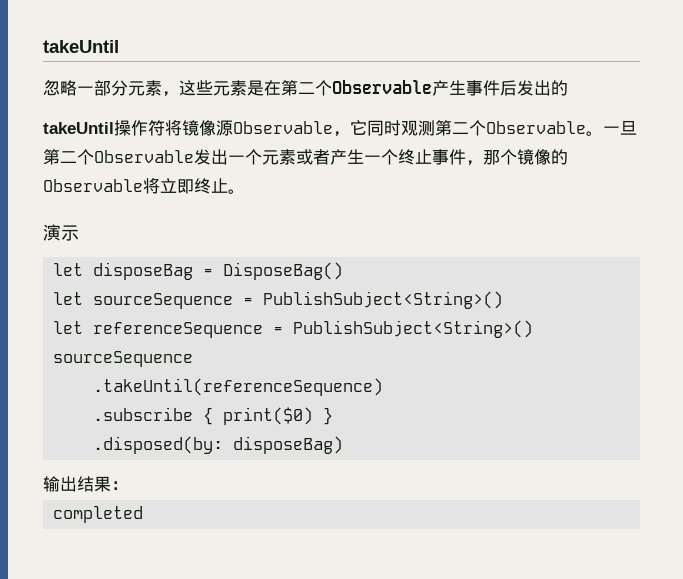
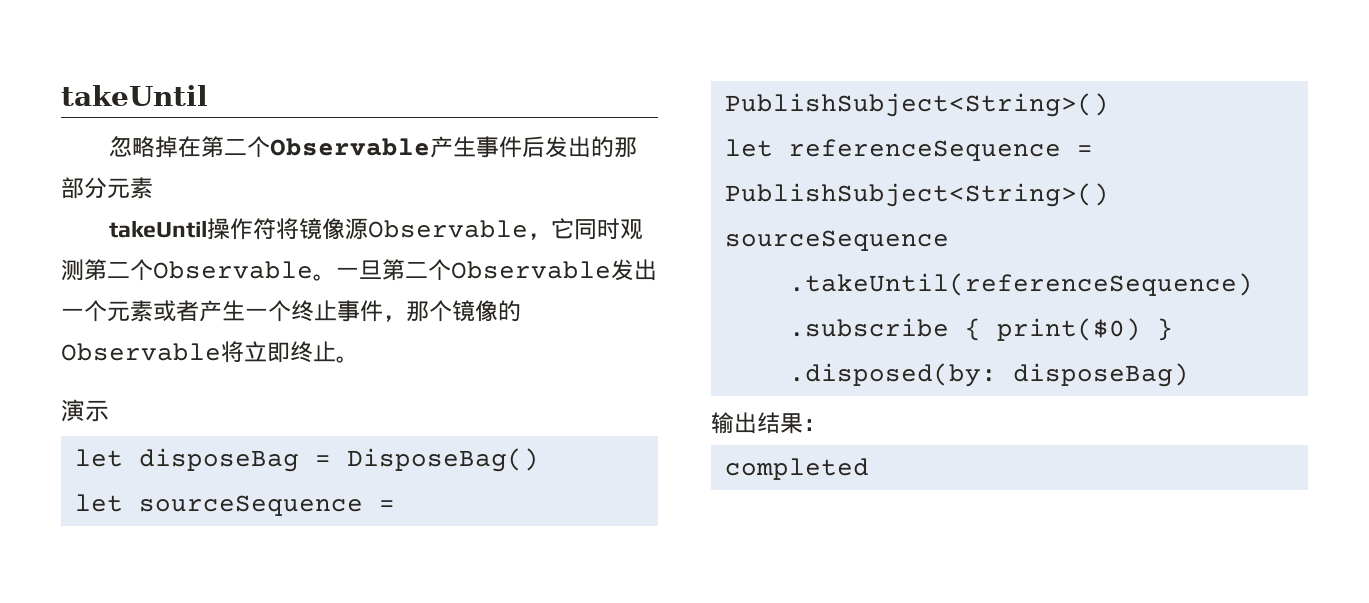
- 忽略一部分元素，这些元素是在第二个Observable产生事件后发出的
+ 忽略掉在第二个Observable产生事件后发出的那部分元素

